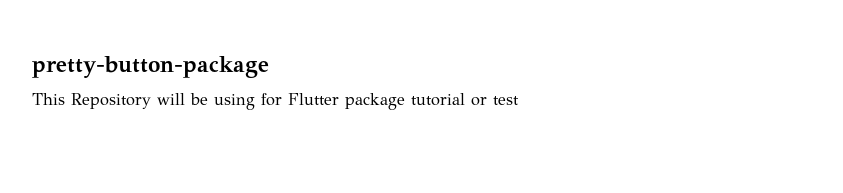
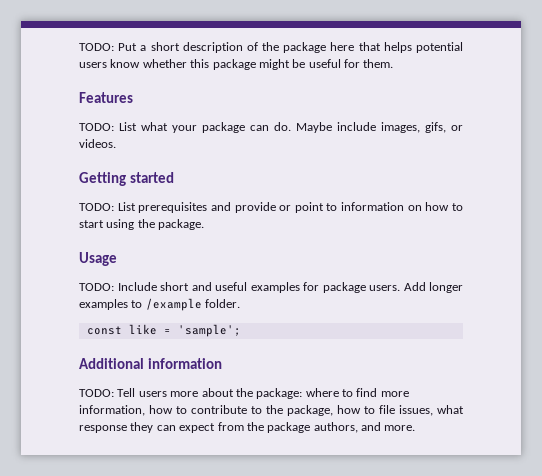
- pretty-button-package
- This Repository will be using for Flutter package tutorial or test
+ TODO: Put a short description of the package here that helps potential users know whether this package might be useful for them.
+ Features
+ TODO: List what your package can do. Maybe include images, gifs, or videos.
+ Getting started
+ TODO: List prerequisites and provide or point to information on how to start using the package.
+ Usage
+ TODO: Include short and useful examples for package users. Add longer examples to /example folder.
+ const like = 'sample';
+ Additional information
+ TODO: Tell users more about the package: where to find more information, how to contribute to the package, how to file issues, what response they can expect from the package authors, and more.

